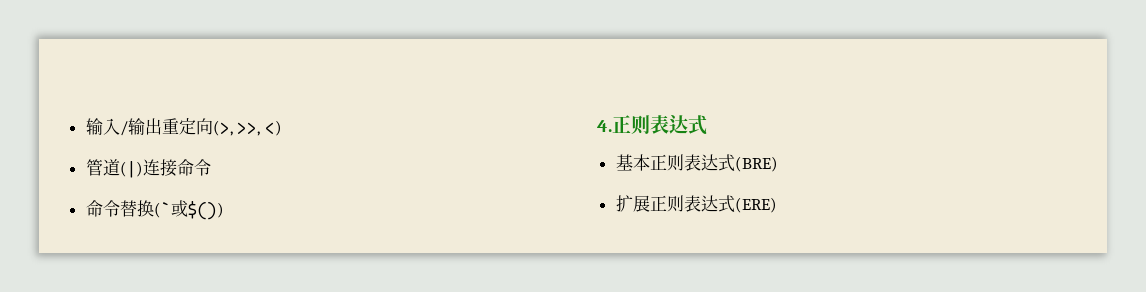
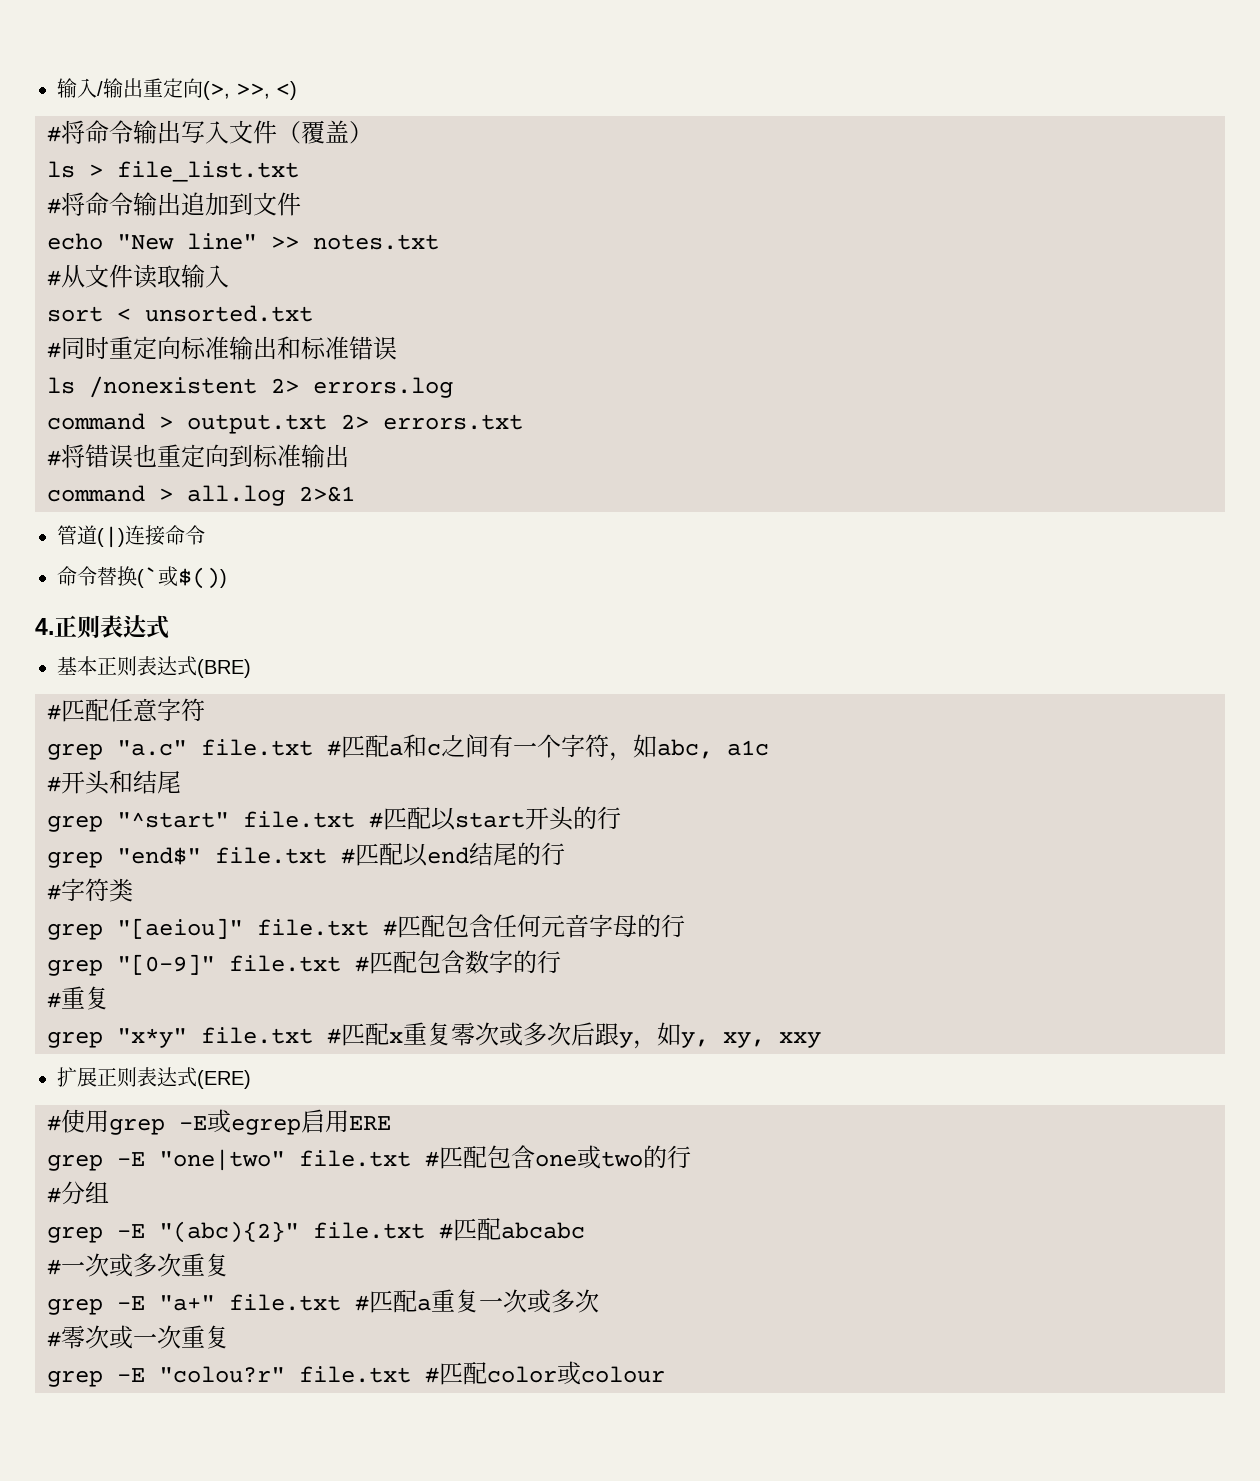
+ #将命令输出写入文件（覆盖）
+ ls > file_list.txt
+ #将命令输出追加到文件
+ echo "New line" >> notes.txt
+ #从文件读取输入
+ sort < unsorted.txt
+ #同时重定向标准输出和标准错误
+ ls /nonexistent 2> errors.log
+ command > output.txt 2> errors.txt
+ #将错误也重定向到标准输出
+ command > all.log 2>&1
+ #匹配任意字符
+ grep "a.c" file.txt #匹配a和c之间有一个字符，如abc, a1c
+ #开头和结尾
+ grep "^start" file.txt #匹配以start开头的行
+ grep "end$" file.txt #匹配以end结尾的行
+ #字符类
+ grep "[aeiou]" file.txt #匹配包含任何元音字母的行
+ grep "[0-9]" file.txt #匹配包含数字的行
+ #重复
+ grep "x*y" file.txt #匹配x重复零次或多次后跟y，如y, xy, xxy
+ #使用grep -E或egrep启用ERE
+ grep -E "one|two" file.txt #匹配包含one或two的行
+ #分组
+ grep -E "(abc){2}" file.txt #匹配abcabc
+ #一次或多次重复
+ grep -E "a+" file.txt #匹配a重复一次或多次
+ #零次或一次重复
+ grep -E "colou?r" file.txt #匹配color或colour

